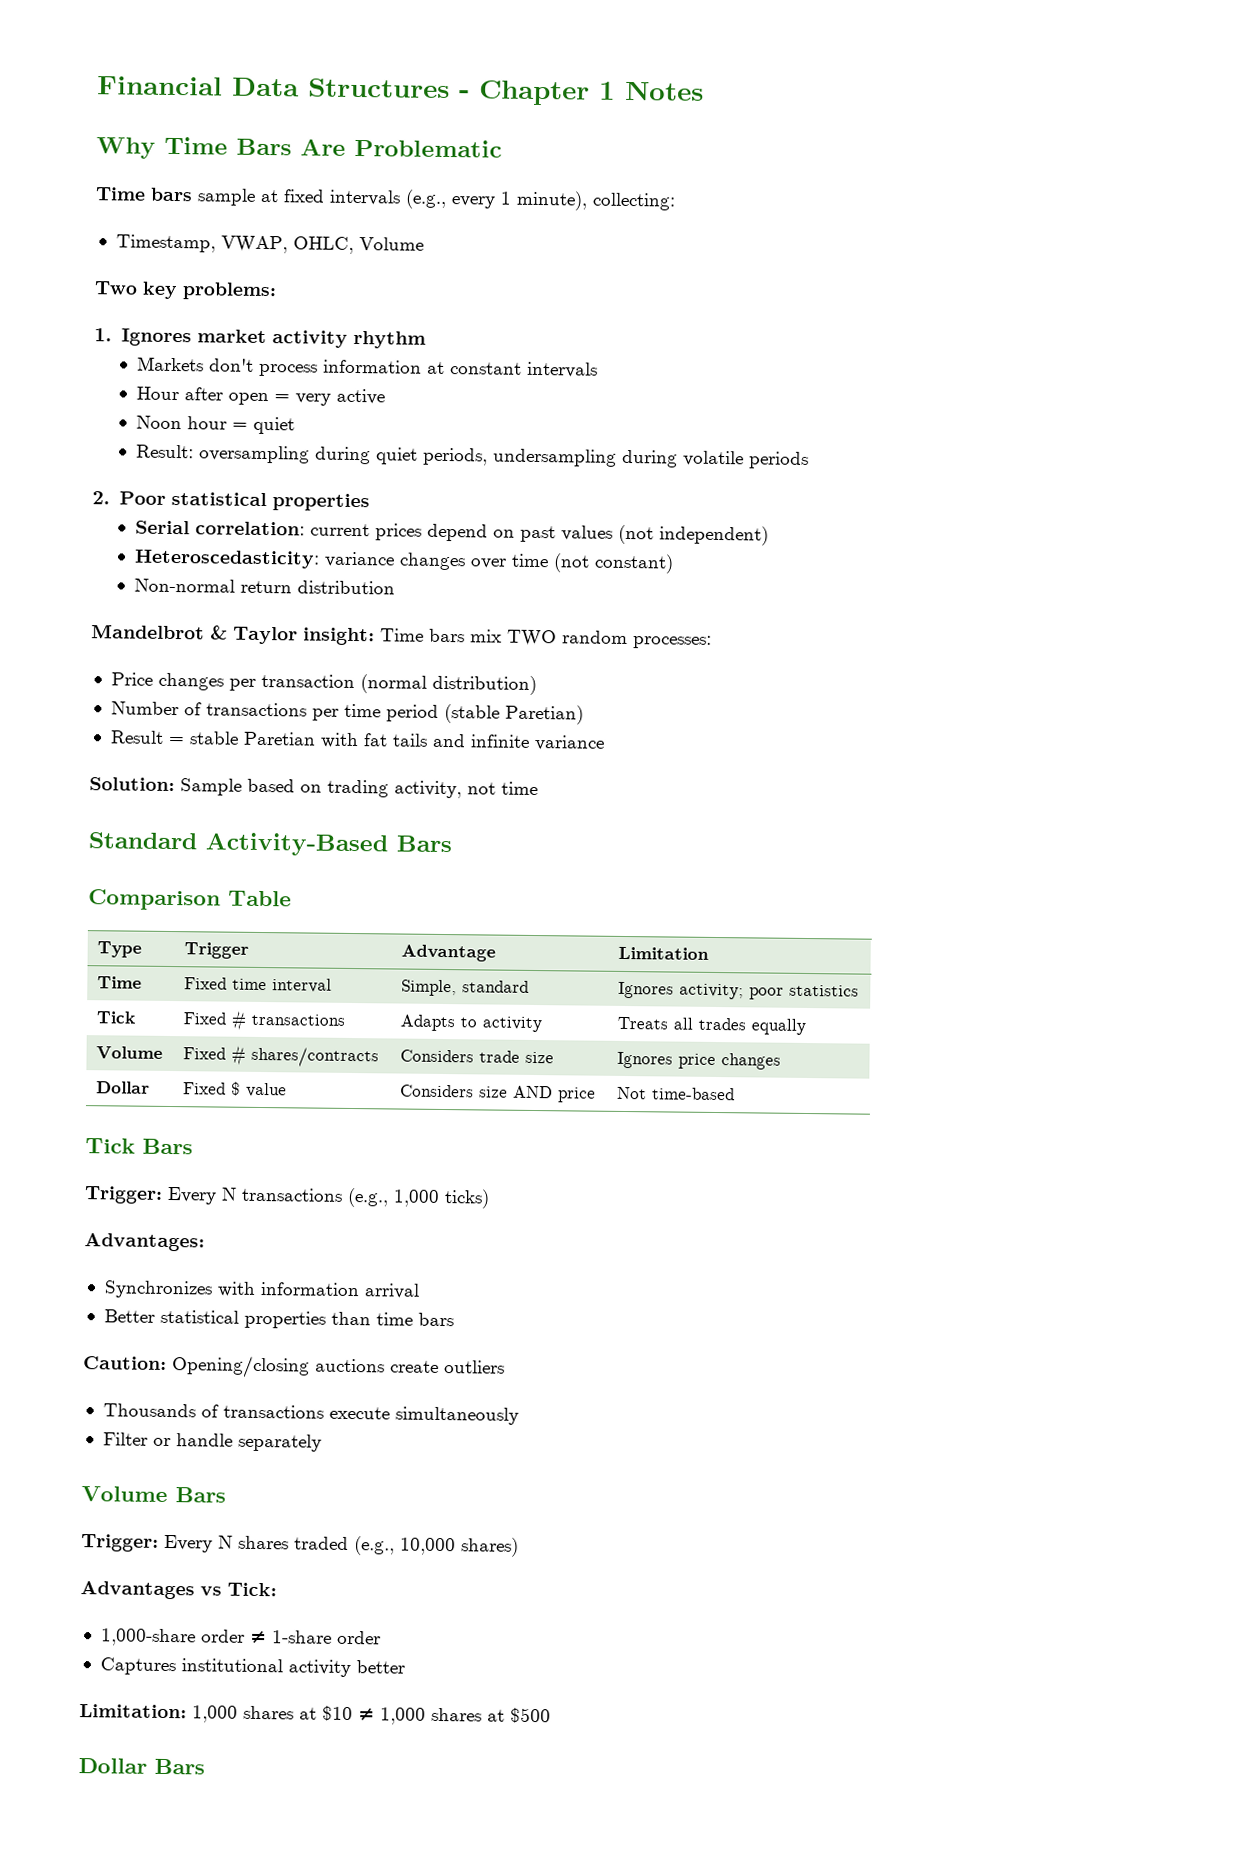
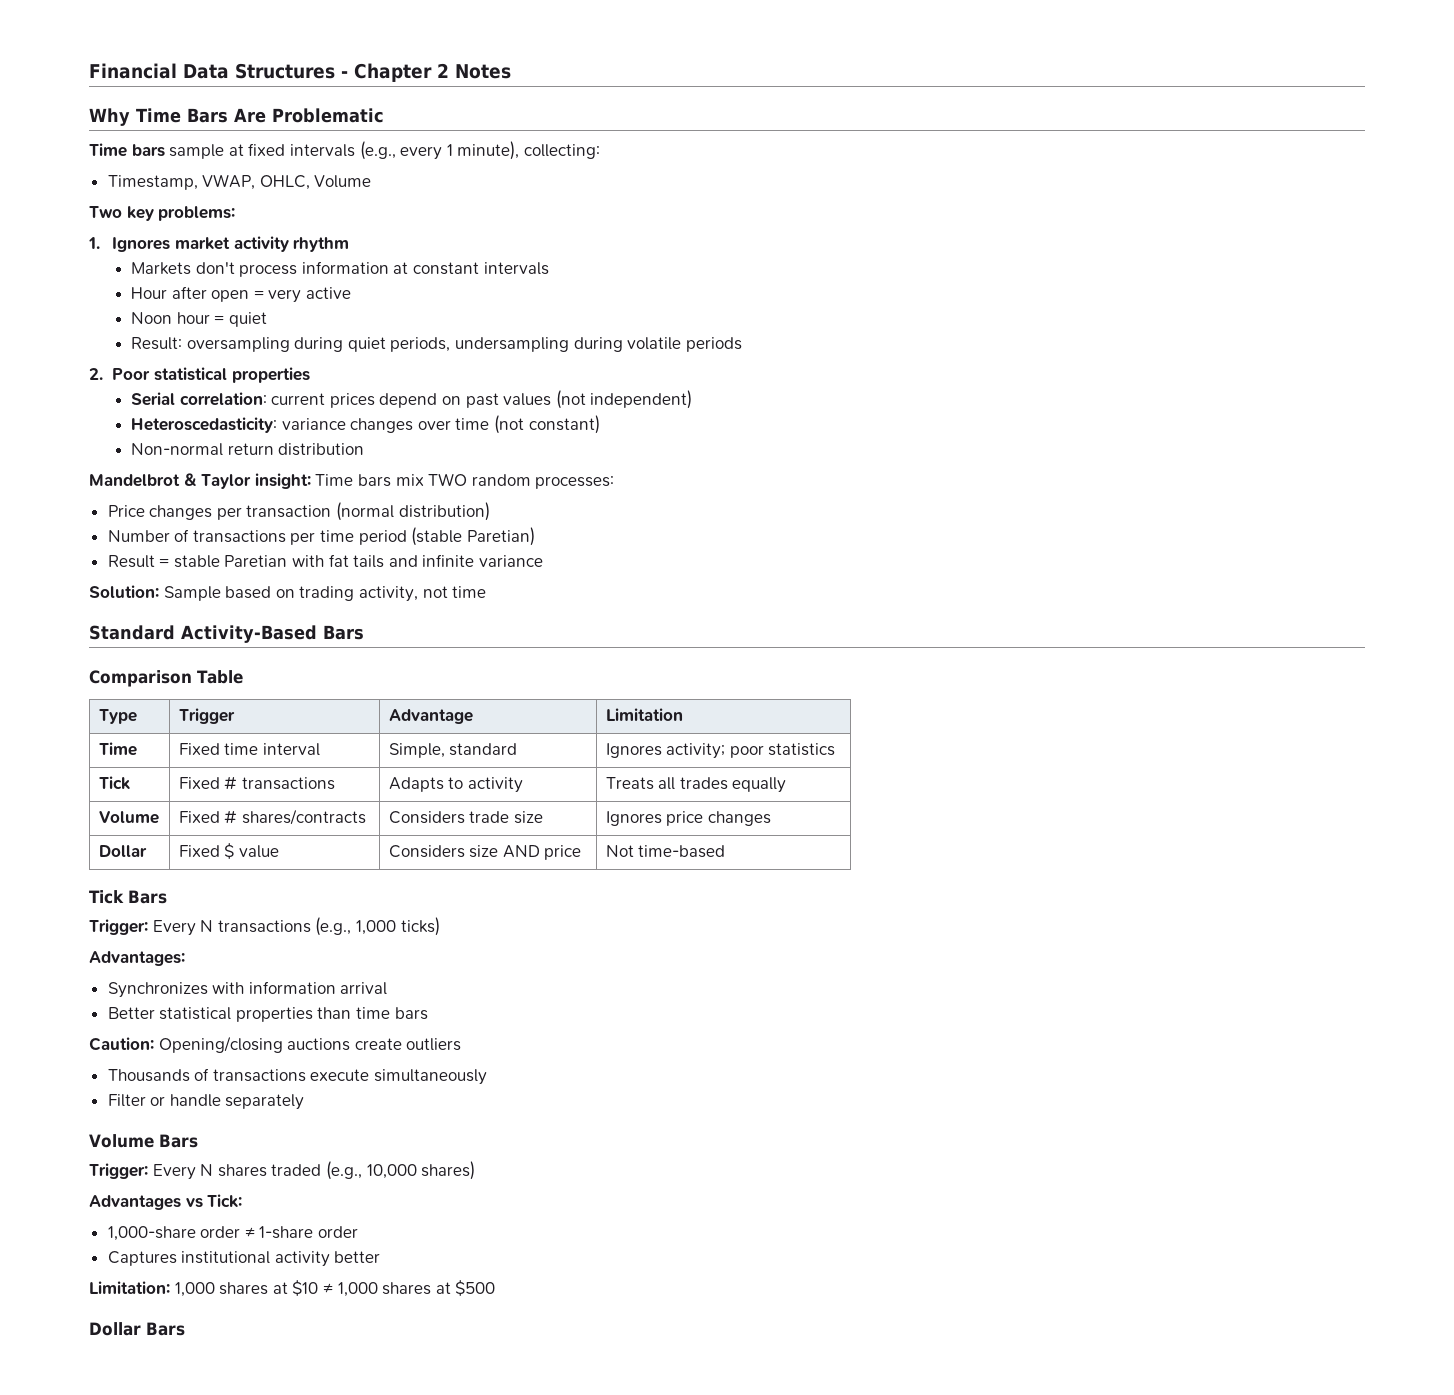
- Financial Data Structures - Chapter 1 Notes
+ Financial Data Structures - Chapter 2 Notes

